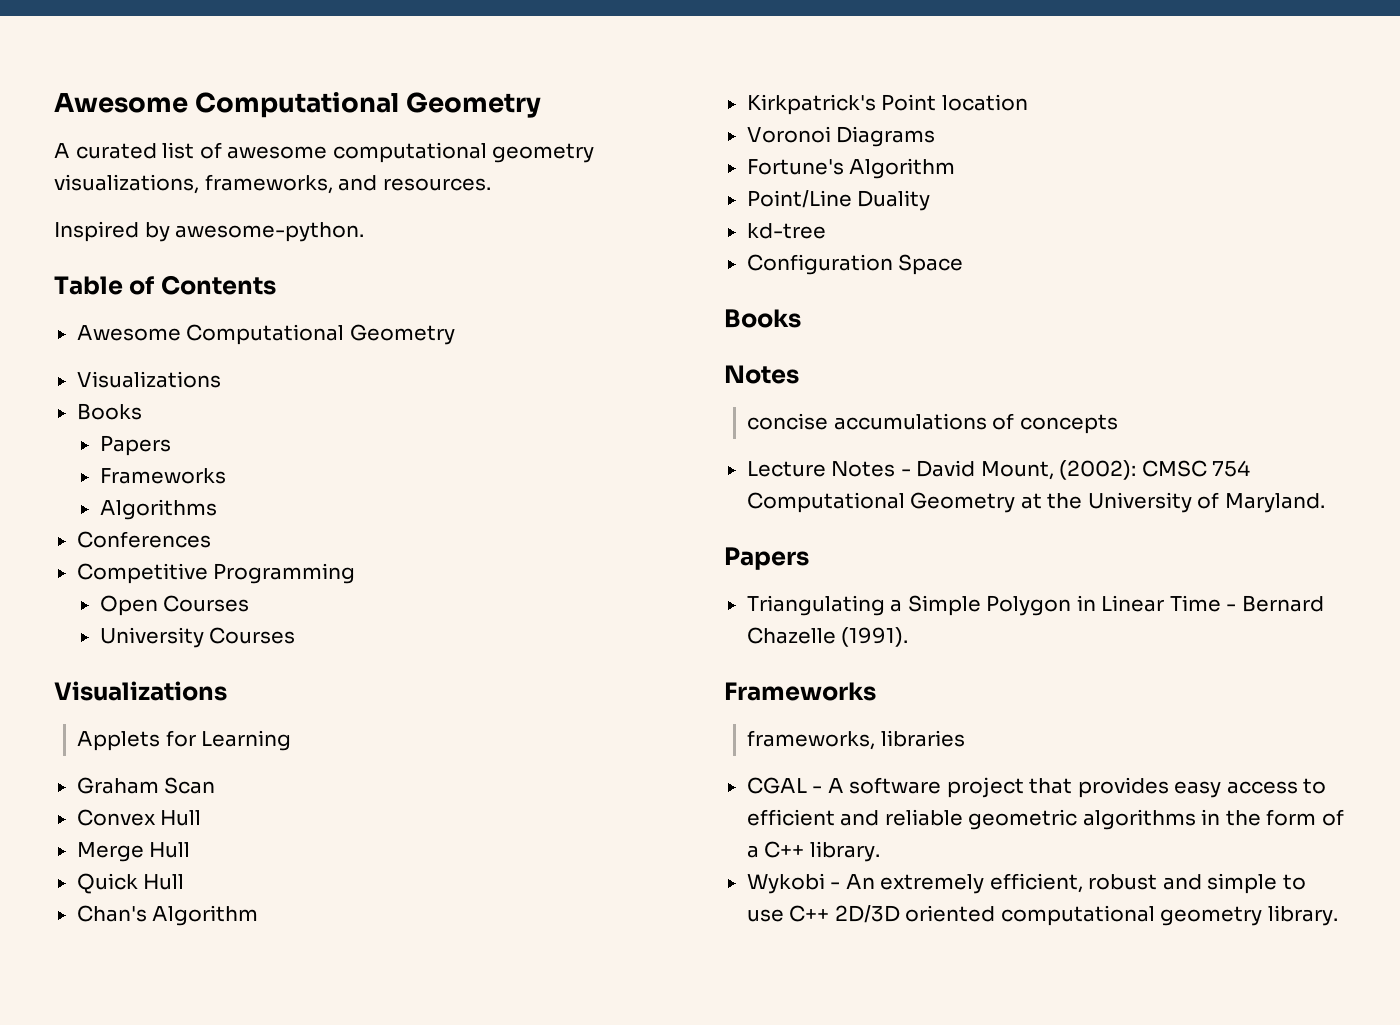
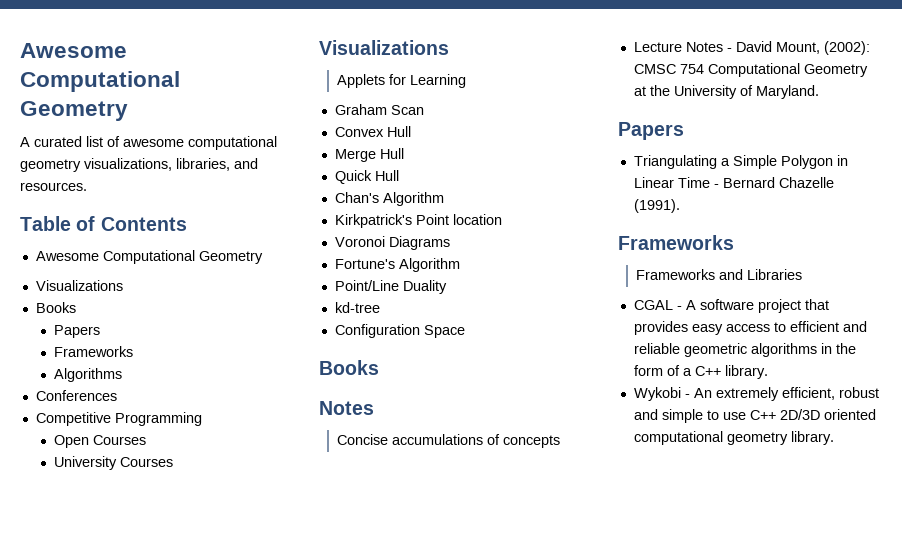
- A curated list of awesome computational geometry visualizations, frameworks, and resources.
+ A curated list of awesome computational geometry visualizations, libraries, and resources.
- Inspired by awesome-python.
- concise accumulations of concepts
+ Concise accumulations of concepts
- frameworks, libraries
+ Frameworks and Libraries

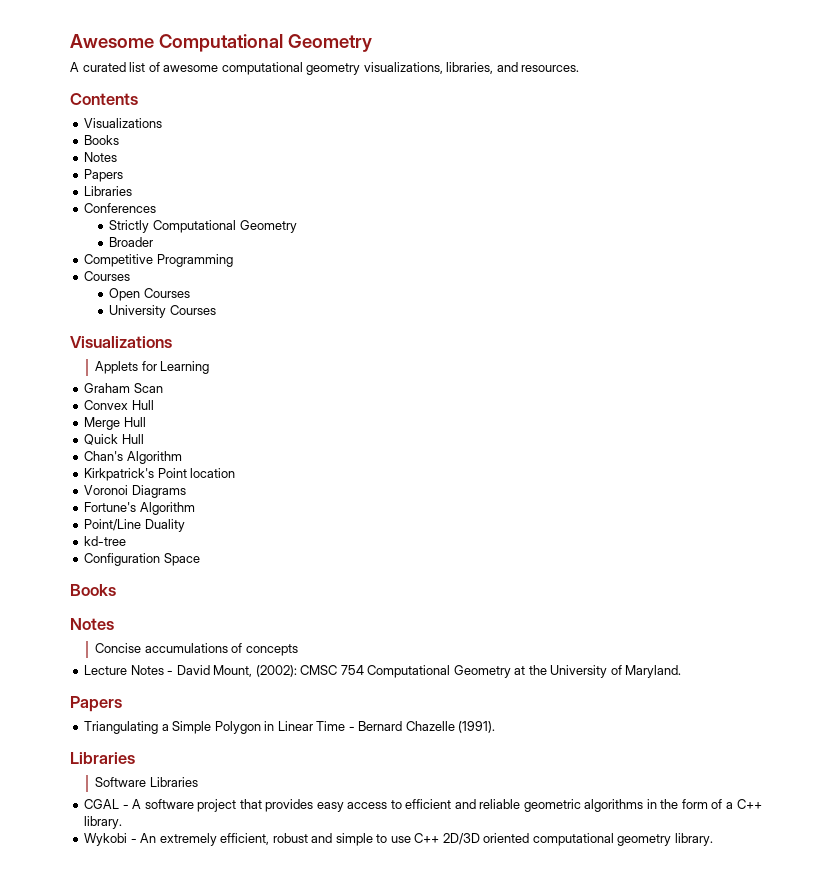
- Table of Contents
- Awesome Computational Geometry
+ Contents
  Visualizations
  Books
+ Notes
  Papers
- Frameworks
- Algorithms
+ Libraries
+ Strictly Computational Geometry
+ Broader
  Competitive Programming
+ Courses
  Triangulating a Simple Polygon in Linear Time - Bernard Chazelle (1991).
- Frameworks
- Frameworks and Libraries
+ Libraries
+ Software Libraries

